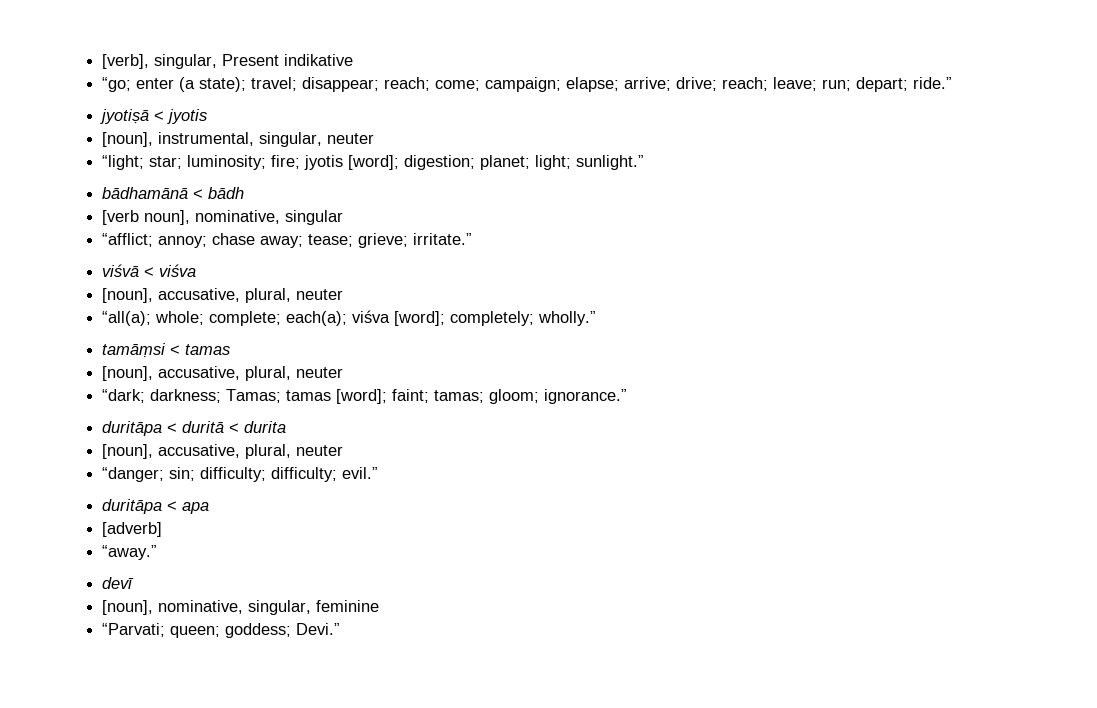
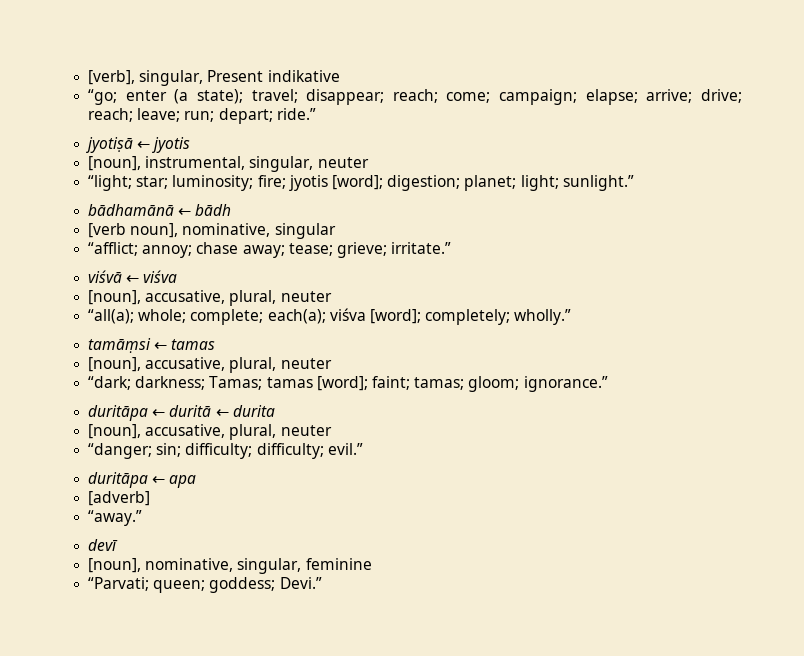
- jyotiṣā < jyotis
+ jyotiṣā ← jyotis
- bādhamānā < bādh
+ bādhamānā ← bādh
- viśvā < viśva
+ viśvā ← viśva
- tamāṃsi < tamas
+ tamāṃsi ← tamas
- duritāpa < duritā < durita
+ duritāpa ← duritā ← durita
- duritāpa < apa
+ duritāpa ← apa

